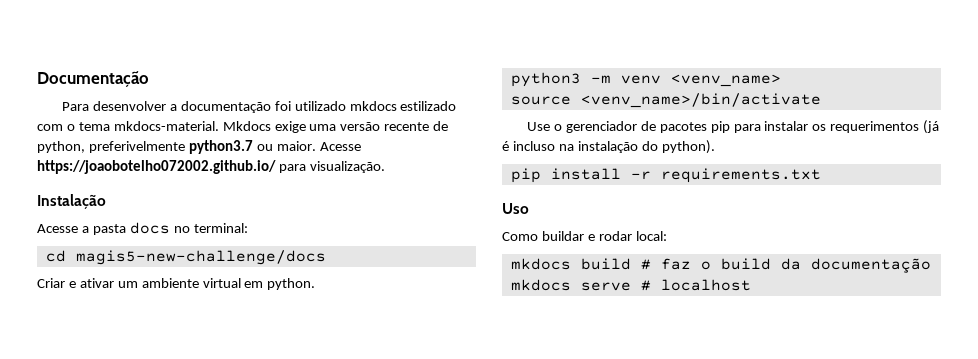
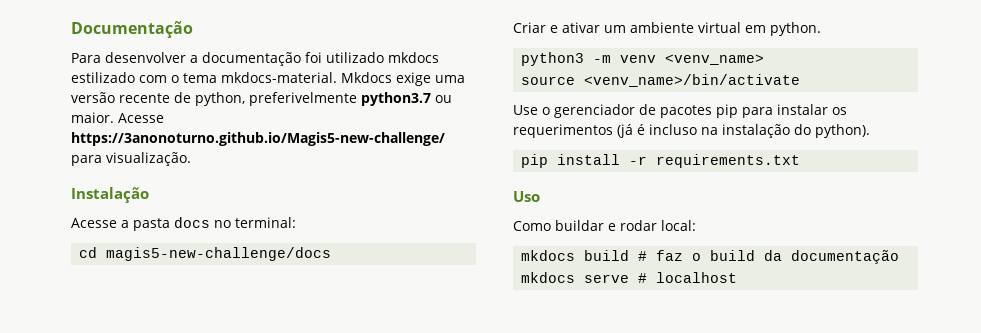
- Acesse https://joaobotelho072002.github.io/ para visualização.
+ Acesse https://3anonoturno.github.io/Magis5-new-challenge/ para visualização.

